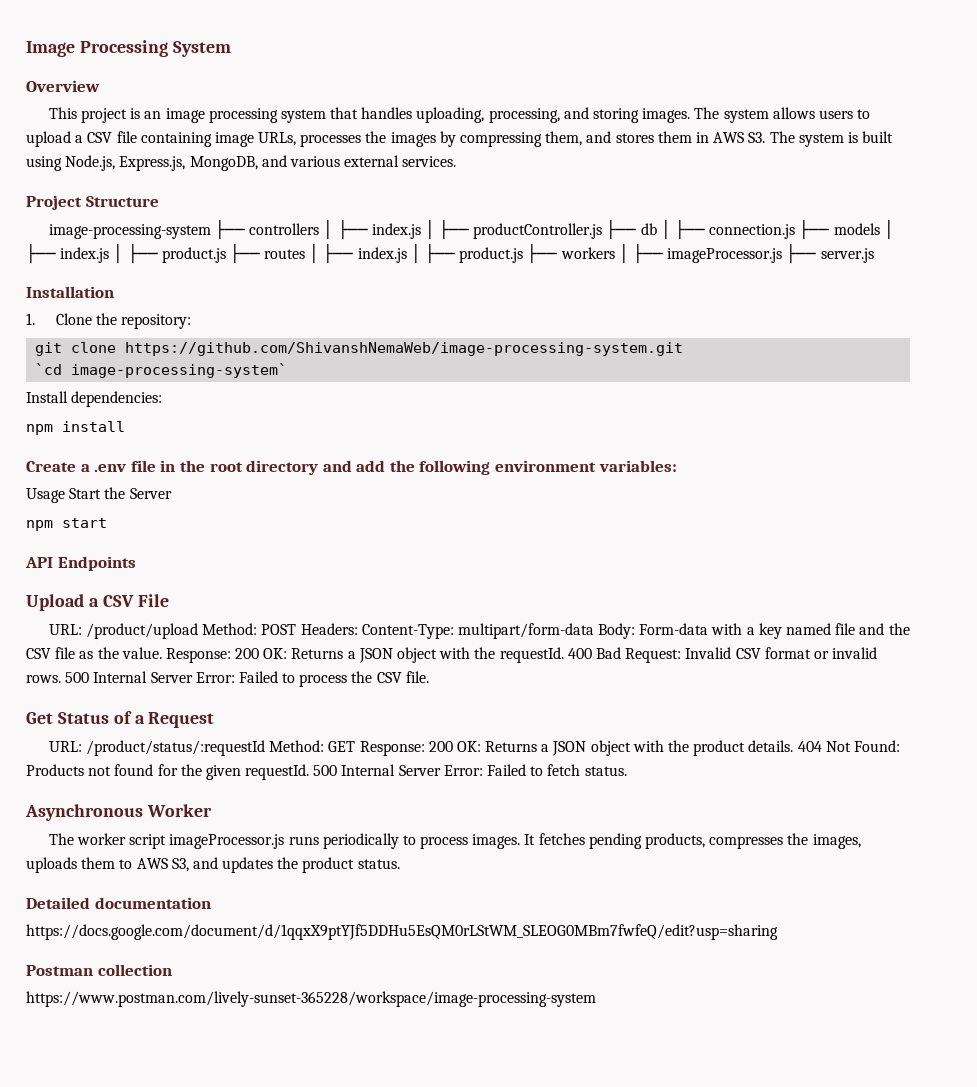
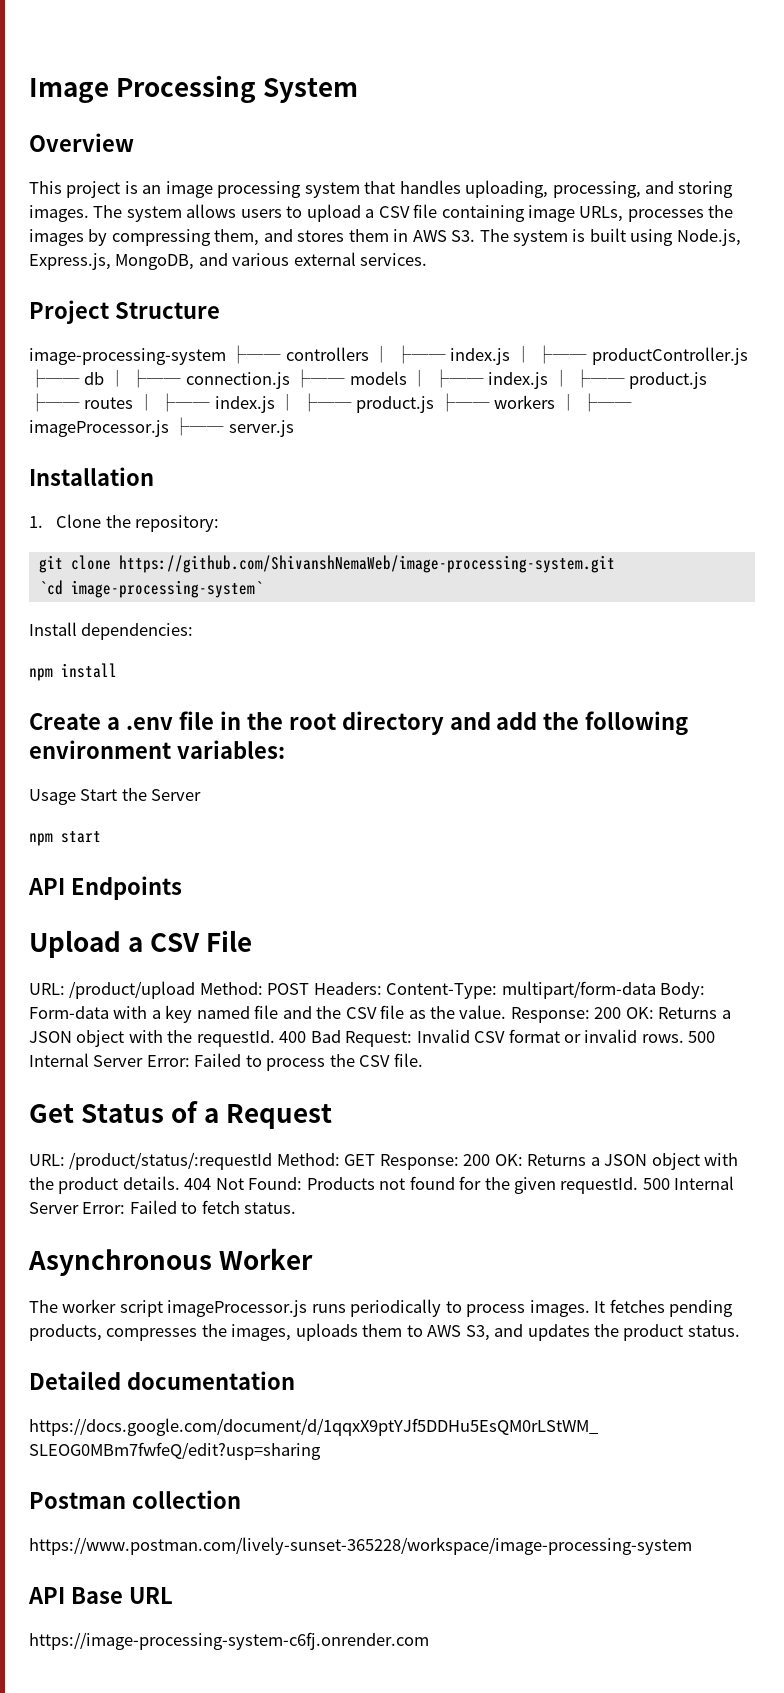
+ API Base URL
+ https://image-processing-system-c6fj.onrender.com

